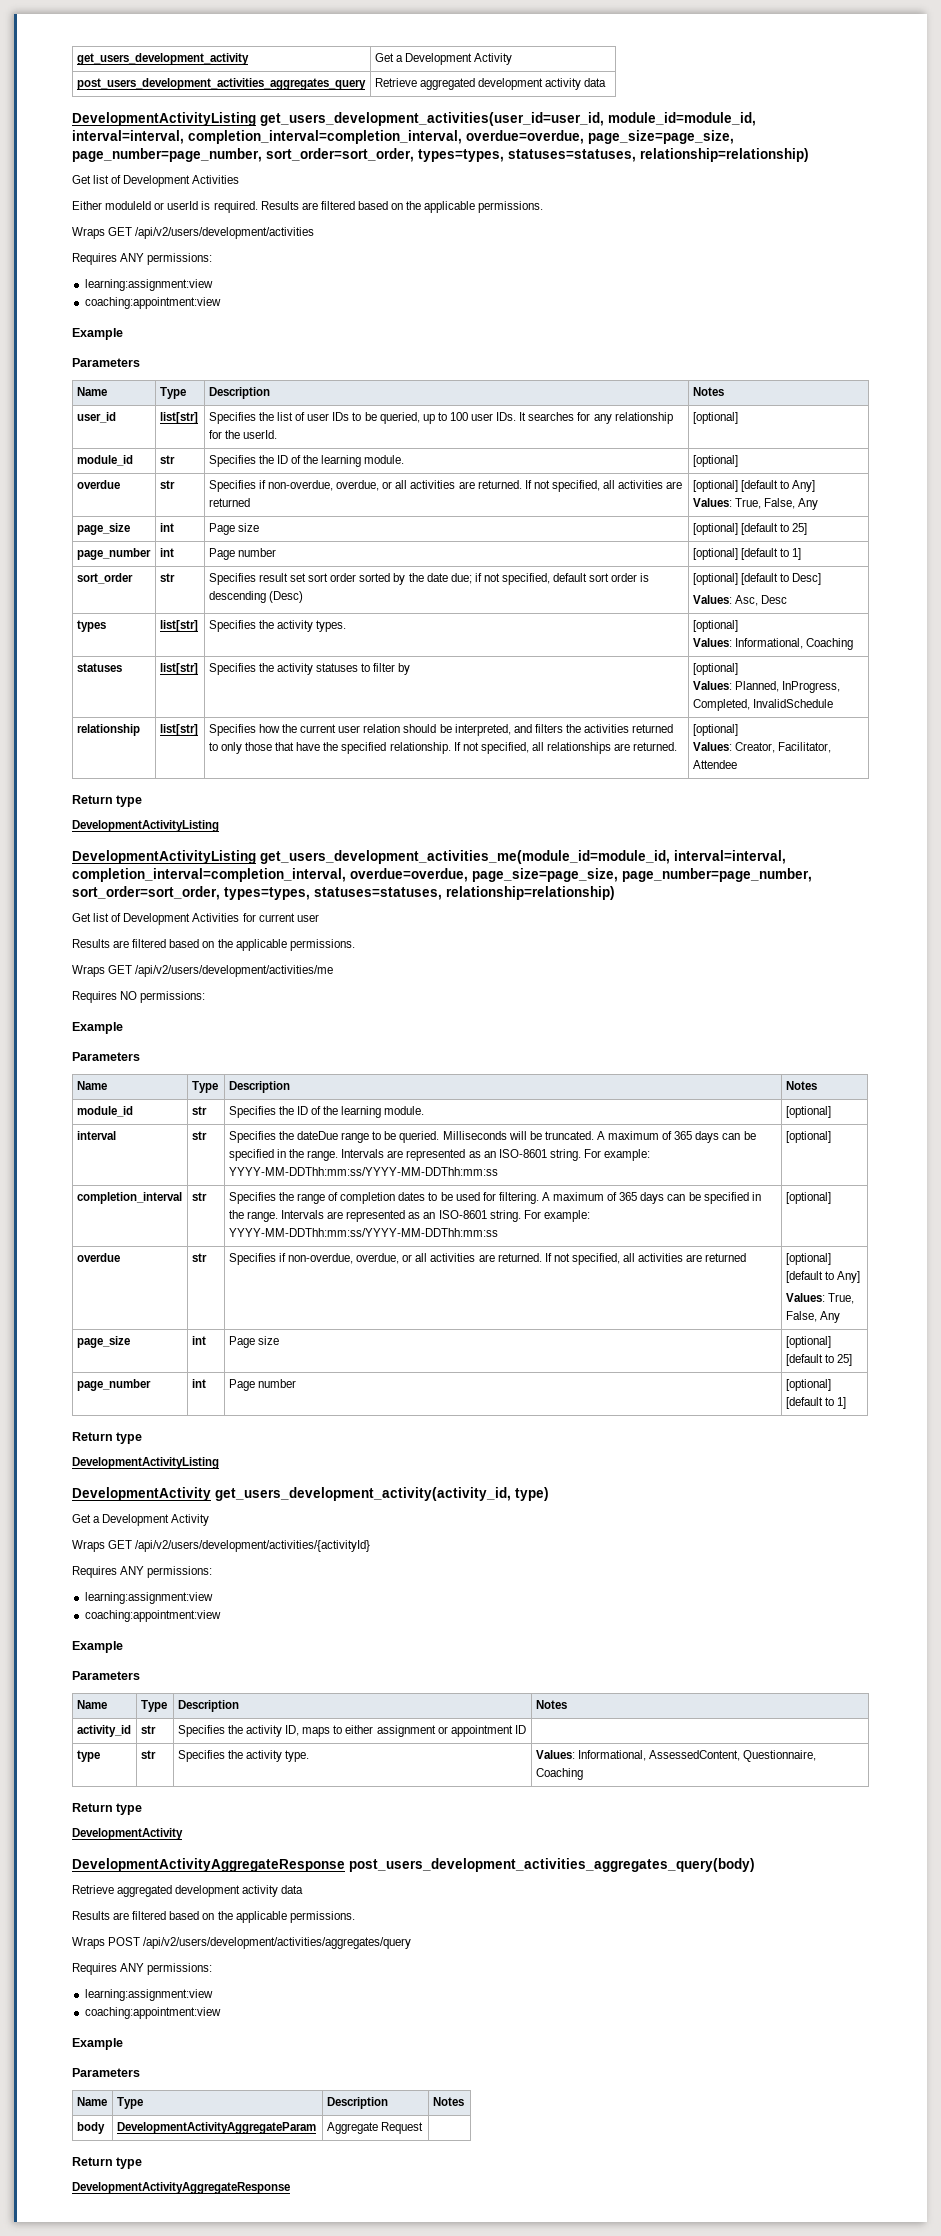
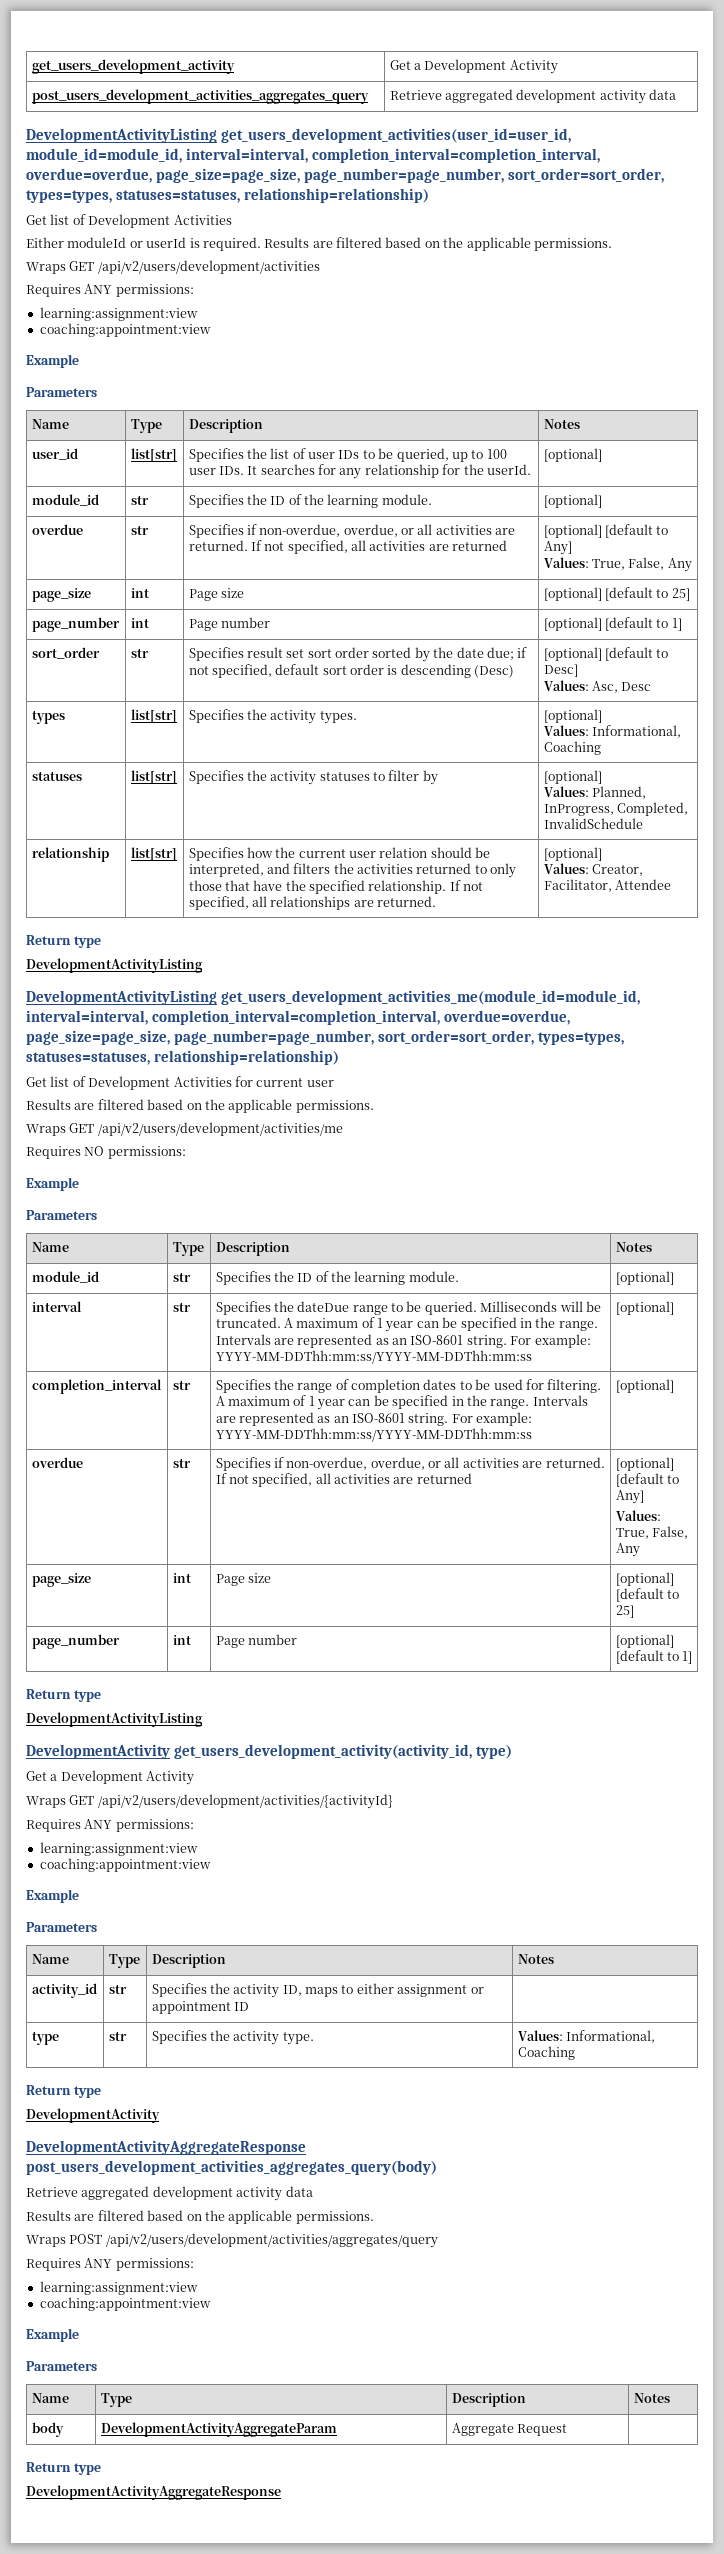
- interval | str | Specifies the dateDue range to be queried. Milliseconds will be truncated. A maximum of 365 days can be specified in the range. Intervals are represented as an ISO-8601 string. For example: YYYY-MM-DDThh:mm:ss/YYYY-MM-DDThh:mm:ss | [optional]
+ interval | str | Specifies the dateDue range to be queried. Milliseconds will be truncated. A maximum of 1 year can be specified in the range. Intervals are represented as an ISO-8601 string. For example: YYYY-MM-DDThh:mm:ss/YYYY-MM-DDThh:mm:ss | [optional]
- completion_interval | str | Specifies the range of completion dates to be used for filtering. A maximum of 365 days can be specified in the range. Intervals are represented as an ISO-8601 string. For example: YYYY-MM-DDThh:mm:ss/YYYY-MM-DDThh:mm:ss | [optional]
+ completion_interval | str | Specifies the range of completion dates to be used for filtering. A maximum of 1 year can be specified in the range. Intervals are represented as an ISO-8601 string. For example: YYYY-MM-DDThh:mm:ss/YYYY-MM-DDThh:mm:ss | [optional]
- type | str | Specifies the activity type. | Values: Informational, AssessedContent, Questionnaire, Coaching
+ type | str | Specifies the activity type. | Values: Informational, Coaching

